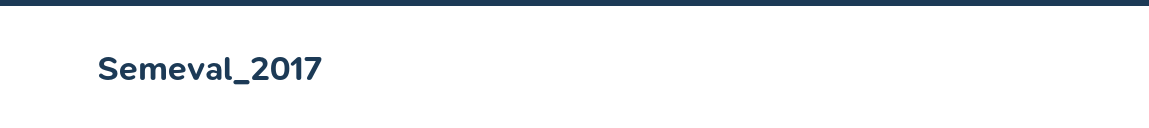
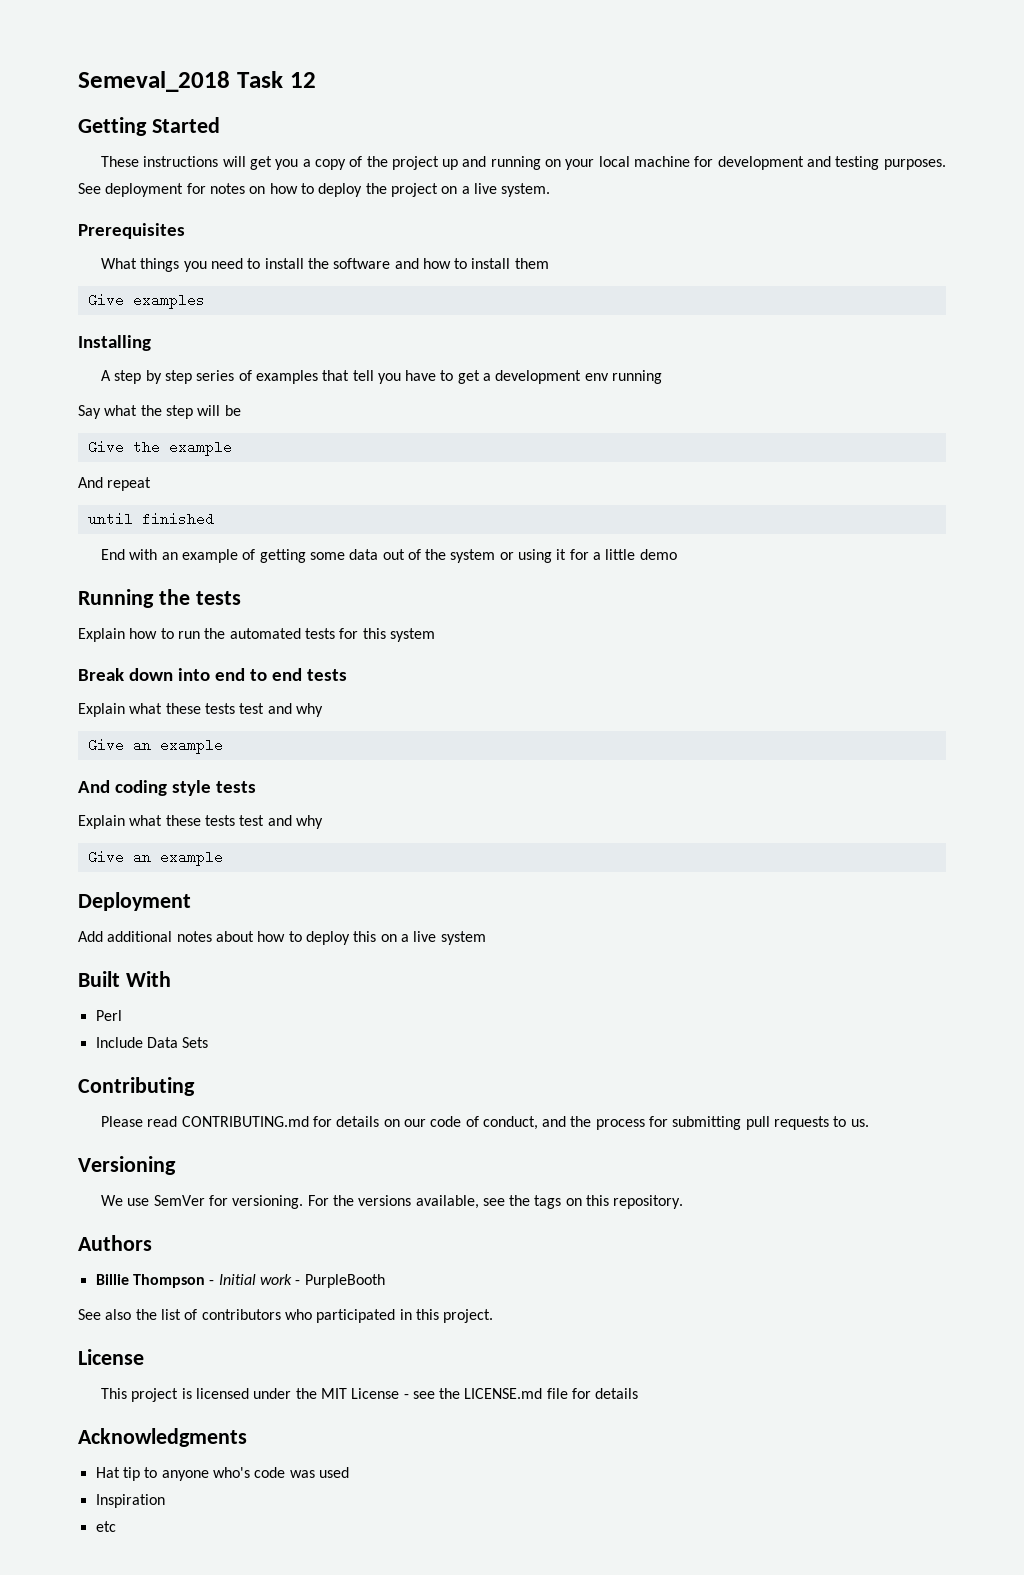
- Semeval_2017
+ Semeval_2018 Task 12
+ Getting Started
+ These instructions will get you a copy of the project up and running on your local machine for development and testing purposes. See deployment for notes on how to deploy the project on a live system.
+ Prerequisites
+ What things you need to install the software and how to install them
+ Give examples
+ Installing
+ A step by step series of examples that tell you have to get a development env running
+ Say what the step will be
+ Give the example
+ And repeat
+ until finished
+ End with an example of getting some data out of the system or using it for a little demo
+ Running the tests
+ Explain how to run the automated tests for this system
+ Break down into end to end tests
+ Explain what these tests test and why
+ Give an example
+ And coding style tests
+ Explain what these tests test and why
+ Give an example
+ Deployment
+ Add additional notes about how to deploy this on a live system
+ Built With
+ Perl
+ Include Data Sets
+ Contributing
+ Please read CONTRIBUTING.md for details on our code of conduct, and the process for submitting pull requests to us.
+ Versioning
+ We use SemVer for versioning. For the versions available, see the tags on this repository.
+ Authors
+ Billie Thompson - Initial work - PurpleBooth
+ See also the list of contributors who participated in this project.
+ License
+ This project is licensed under the MIT License - see the LICENSE.md file for details
+ Acknowledgments
+ Hat tip to anyone who's code was used
+ Inspiration
+ etc

